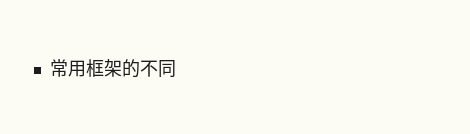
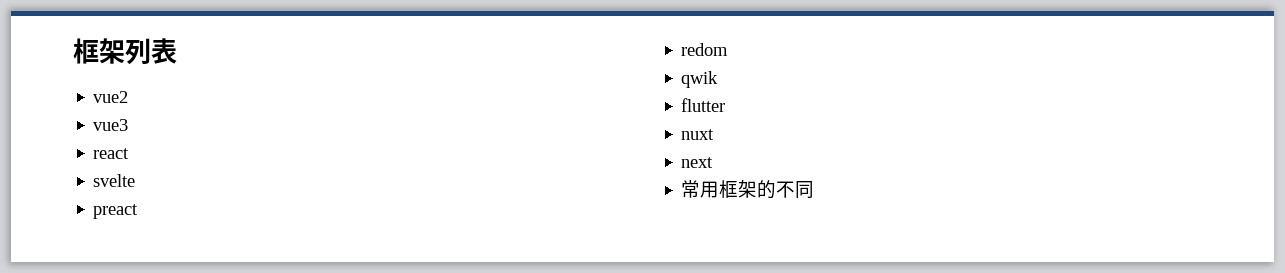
+ 框架列表
+ vue2
+ vue3
+ react
+ svelte
+ preact
+ redom
+ qwik
+ flutter
+ nuxt
+ next

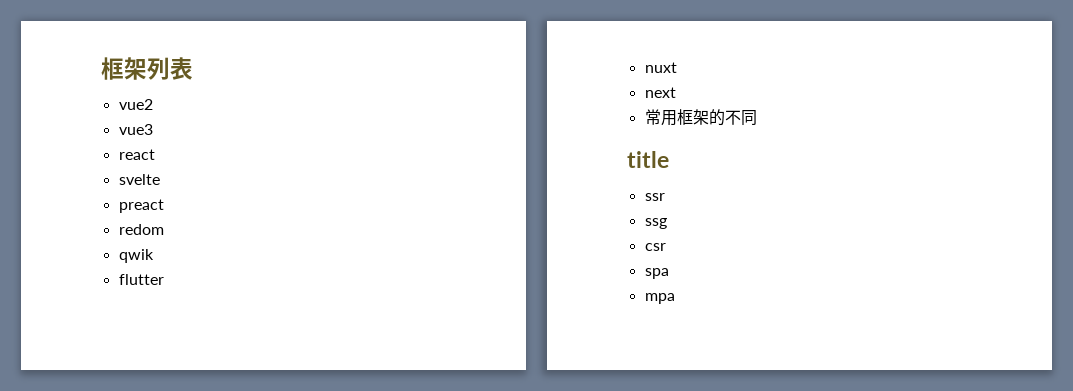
+ title
+ ssr
+ ssg
+ csr
+ spa
+ mpa

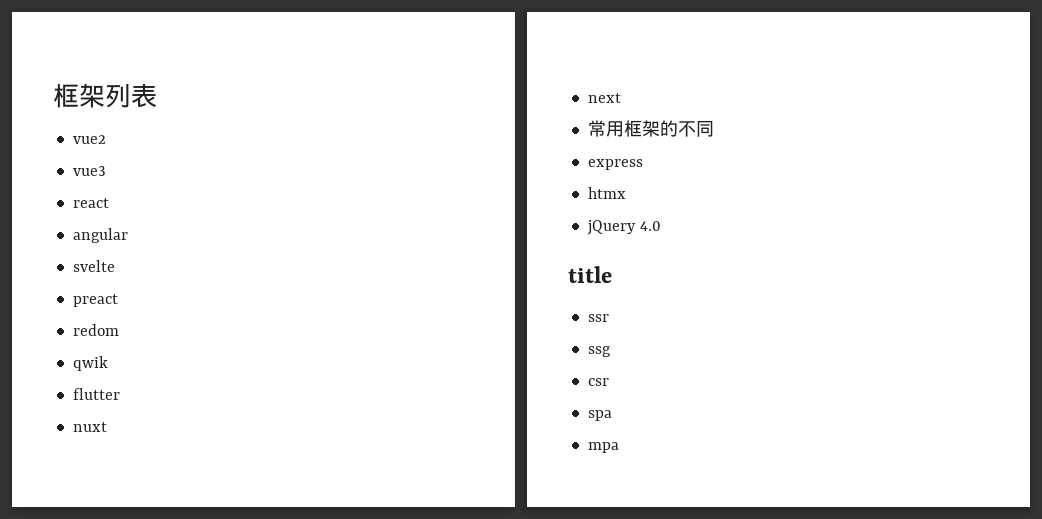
+ angular
+ express
+ htmx
+ jQuery 4.0

